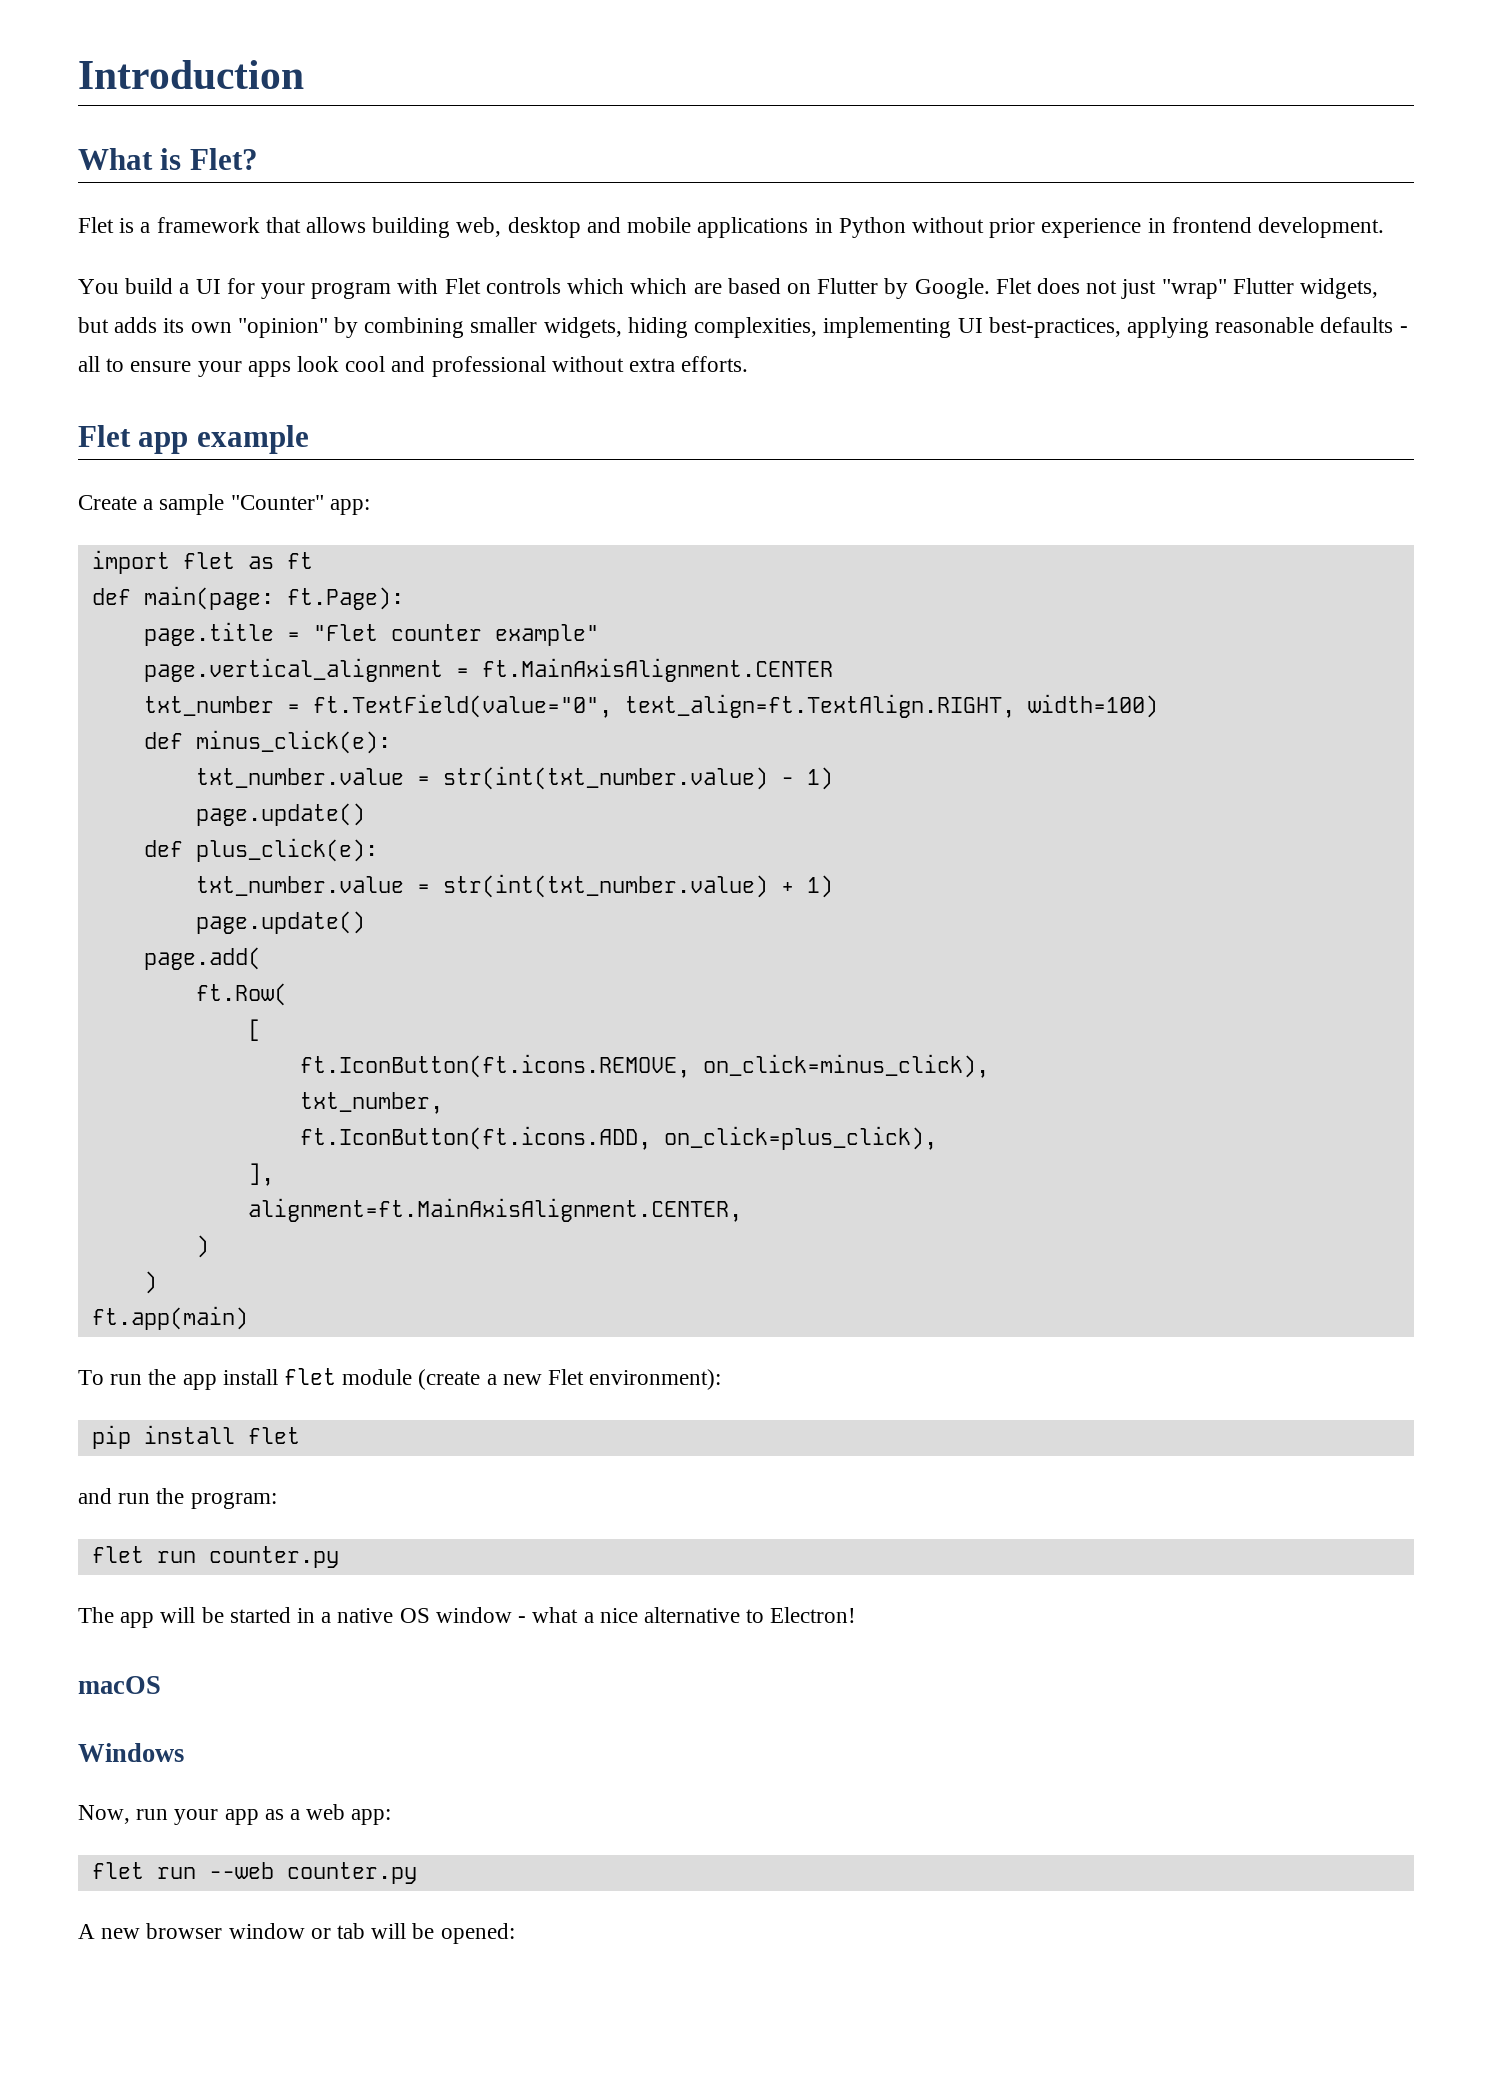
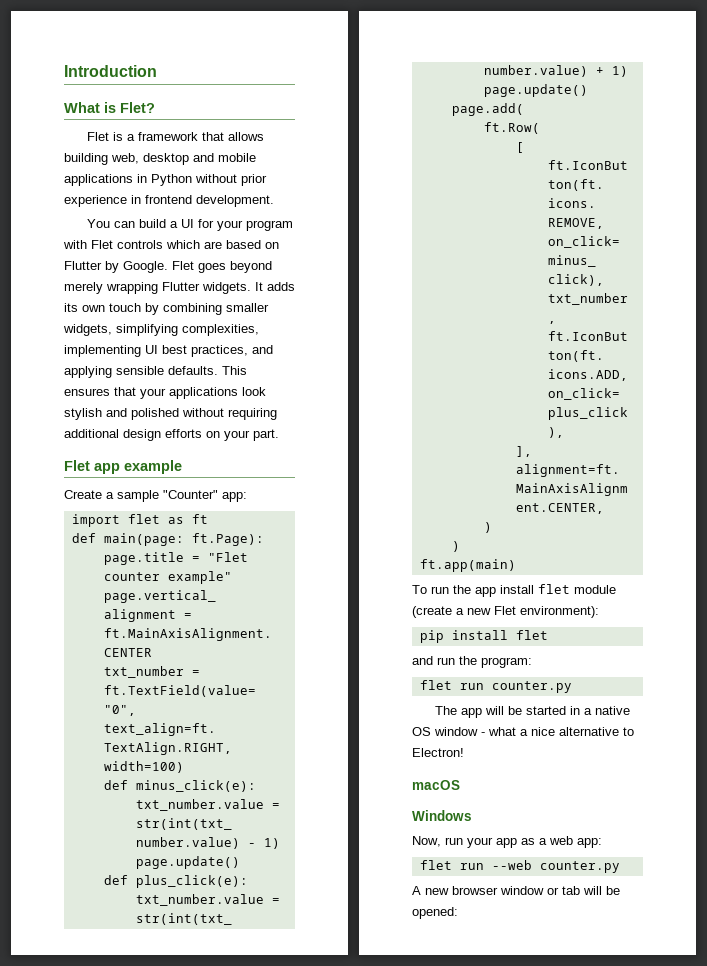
- You build a UI for your program with Flet controls which which are based on Flutter by Google.
+ You can build a UI for your program with Flet controls which are based on Flutter by Google.
- Flet does not just "wrap" Flutter widgets, but adds its own "opinion" by combining smaller widgets, hiding complexities, implementing UI best-practices, applying reasonable defaults - all to ensure your apps look cool and professional without extra efforts.
+ Flet goes beyond merely wrapping Flutter widgets. It adds its own touch by combining smaller widgets, simplifying complexities, implementing UI best practices, and applying sensible defaults. This ensures that your applications look stylish and polished without requiring additional design efforts on your part.

